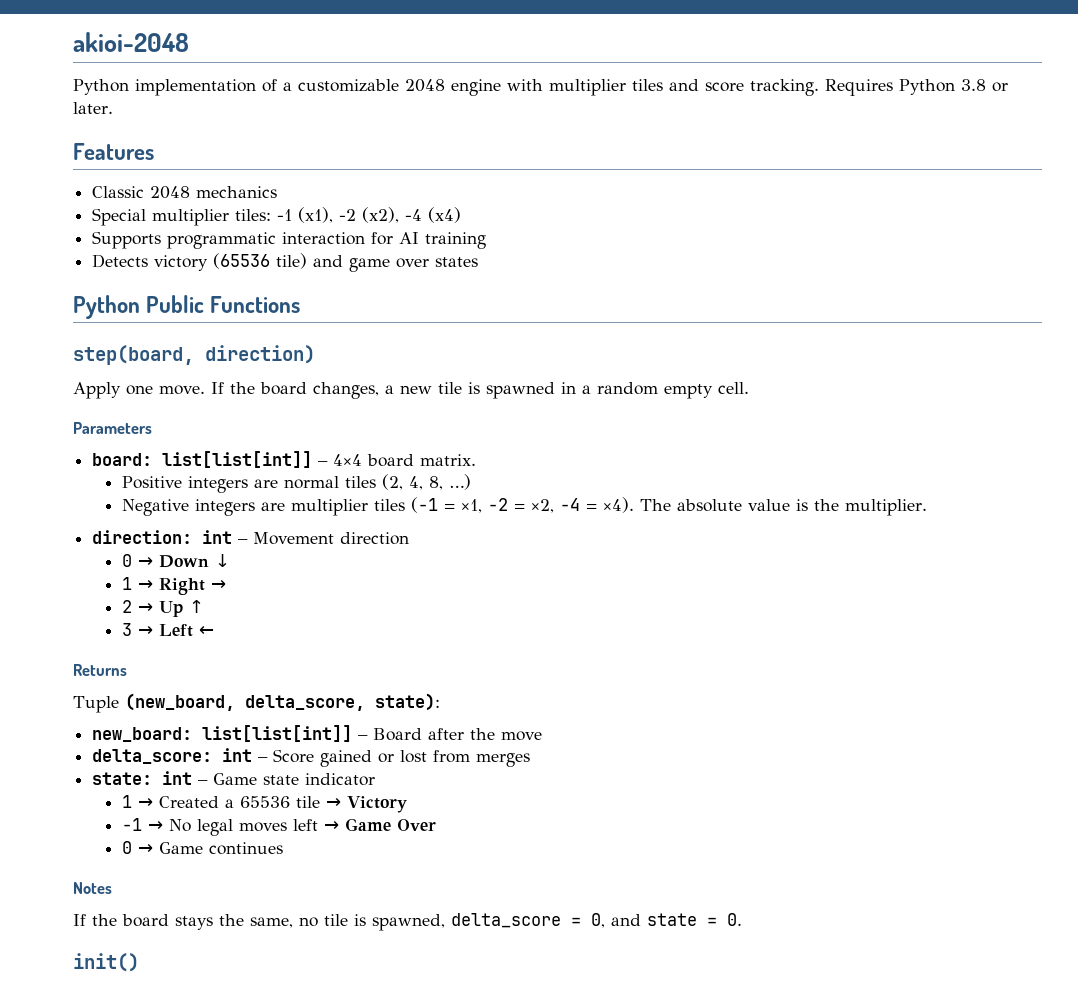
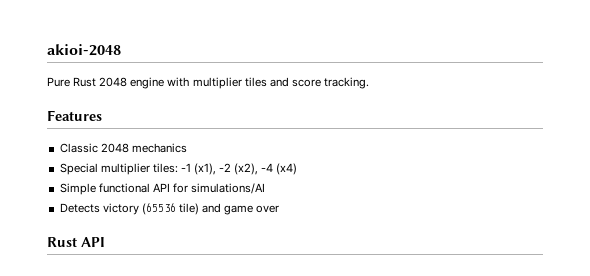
- Python implementation of a customizable 2048 engine with multiplier tiles and score tracking. Requires Python 3.8 or later.
+ Pure Rust 2048 engine with multiplier tiles and score tracking.
- Supports programmatic interaction for AI training
+ Simple functional API for simulations/AI
- Detects victory (65536 tile) and game over states
- Python Public Functions
- step(board, direction)
- Apply one move. If the board changes, a new tile is spawned in a random empty cell.
- Parameters
- board: list[list[int]] – 4×4 board matrix.
- Positive integers are normal tiles (2, 4, 8, …)
- Negative integers are multiplier tiles (-1 = ×1, -2 = ×2, -4 = ×4). The absolute value is the multiplier.
- direction: int – Movement direction
- 0 → Down ↓
- 1 → Right →
- 2 → Up ↑
- 3 → Left ←
- Returns
- Tuple (new_board, delta_score, state):
- new_board: list[list[int]] – Board after the move
- delta_score: int – Score gained or lost from merges
- state: int – Game state indicator
- 1 → Created a 65536 tile → Victory
- -1 → No legal moves left → Game Over
- 0 → Game continues
- Notes
- If the board stays the same, no tile is spawned, delta_score = 0, and state = 0.
- init()
+ Detects victory (65536 tile) and game over
+ Rust API

